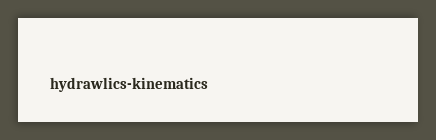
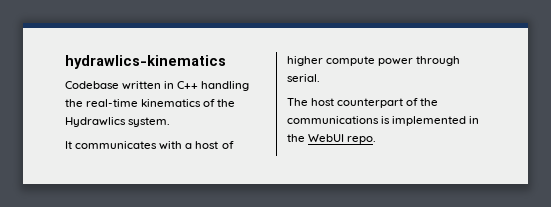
+ Codebase written in C++ handling the real-time kinematics of the Hydrawlics system.
+ It communicates with a host of higher compute power through serial.
+ The host counterpart of the communications is implemented in the WebUI repo.

